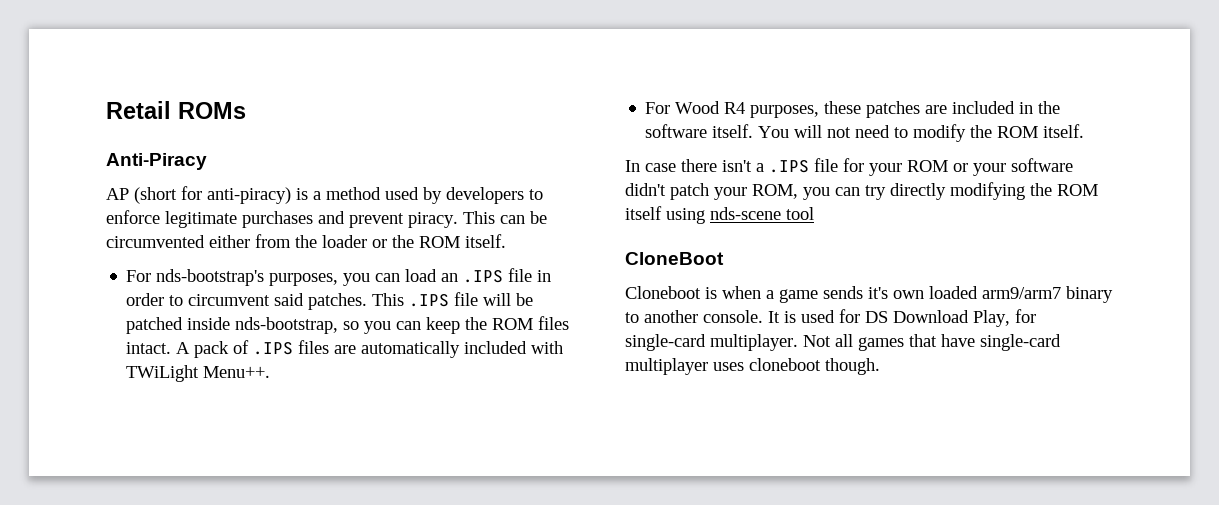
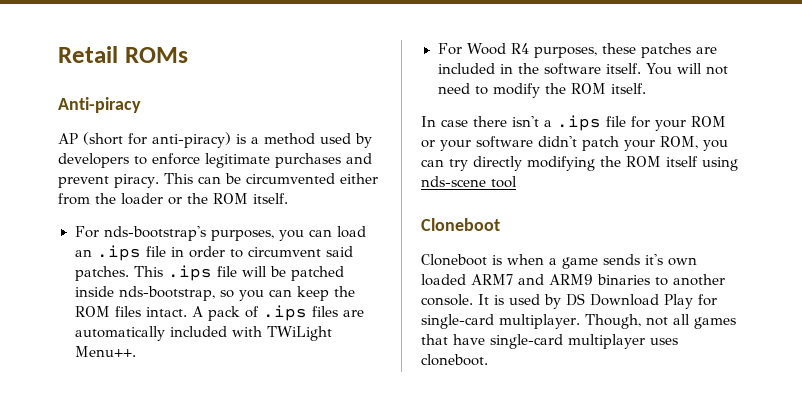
- Anti-Piracy
+ Anti-piracy
- For nds-bootstrap's purposes, you can load an .IPS file in order to circumvent said patches.
+ For nds-bootstrap's purposes, you can load an .ips file in order to circumvent said patches.
- This .IPS file will be patched inside nds-bootstrap, so you can keep the ROM files intact.
+ This .ips file will be patched inside nds-bootstrap, so you can keep the ROM files intact.
- A pack of .IPS files are automatically included with TWiLight Menu++.
+ A pack of .ips files are automatically included with TWiLight Menu++.
- In case there isn't a .IPS file for your ROM or your software didn't patch your ROM, you can try directly modifying the ROM itself using nds-scene tool
- CloneBoot
+ In case there isn't a .ips file for your ROM or your software didn't patch your ROM, you can try directly modifying the ROM itself using nds-scene tool
+ Cloneboot
- Cloneboot is when a game sends it's own loaded arm9/arm7 binary to another console.
+ Cloneboot is when a game sends it's own loaded ARM7 and ARM9 binaries to another console.
- It is used for DS Download Play, for single-card multiplayer.
+ It is used by DS Download Play for single-card multiplayer.
- Not all games that have single-card multiplayer uses cloneboot though.
+ Though, not all games that have single-card multiplayer uses cloneboot.

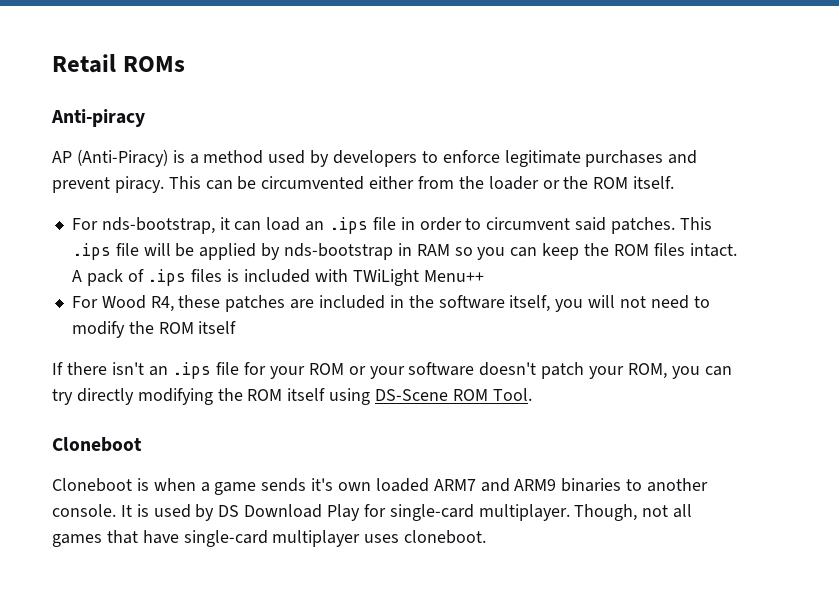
- AP (short for anti-piracy) is a method used by developers to enforce legitimate purchases and prevent piracy.
+ AP (Anti-Piracy) is a method used by developers to enforce legitimate purchases and prevent piracy.
- For nds-bootstrap's purposes, you can load an .ips file in order to circumvent said patches.
+ For nds-bootstrap, it can load an .ips file in order to circumvent said patches.
- This .ips file will be patched inside nds-bootstrap, so you can keep the ROM files intact.
+ This .ips file will be applied by nds-bootstrap in RAM so you can keep the ROM files intact.
- A pack of .ips files are automatically included with TWiLight Menu++.
+ A pack of .ips files is included with TWiLight Menu++
- For Wood R4 purposes, these patches are included in the software itself. You will not need to modify the ROM itself.
- In case there isn't a .ips file for your ROM or your software didn't patch your ROM, you can try directly modifying the ROM itself using nds-scene tool
+ For Wood R4, these patches are included in the software itself, you will not need to modify the ROM itself
+ If there isn't an .ips file for your ROM or your software doesn't patch your ROM, you can try directly modifying the ROM itself using DS-Scene ROM Tool.

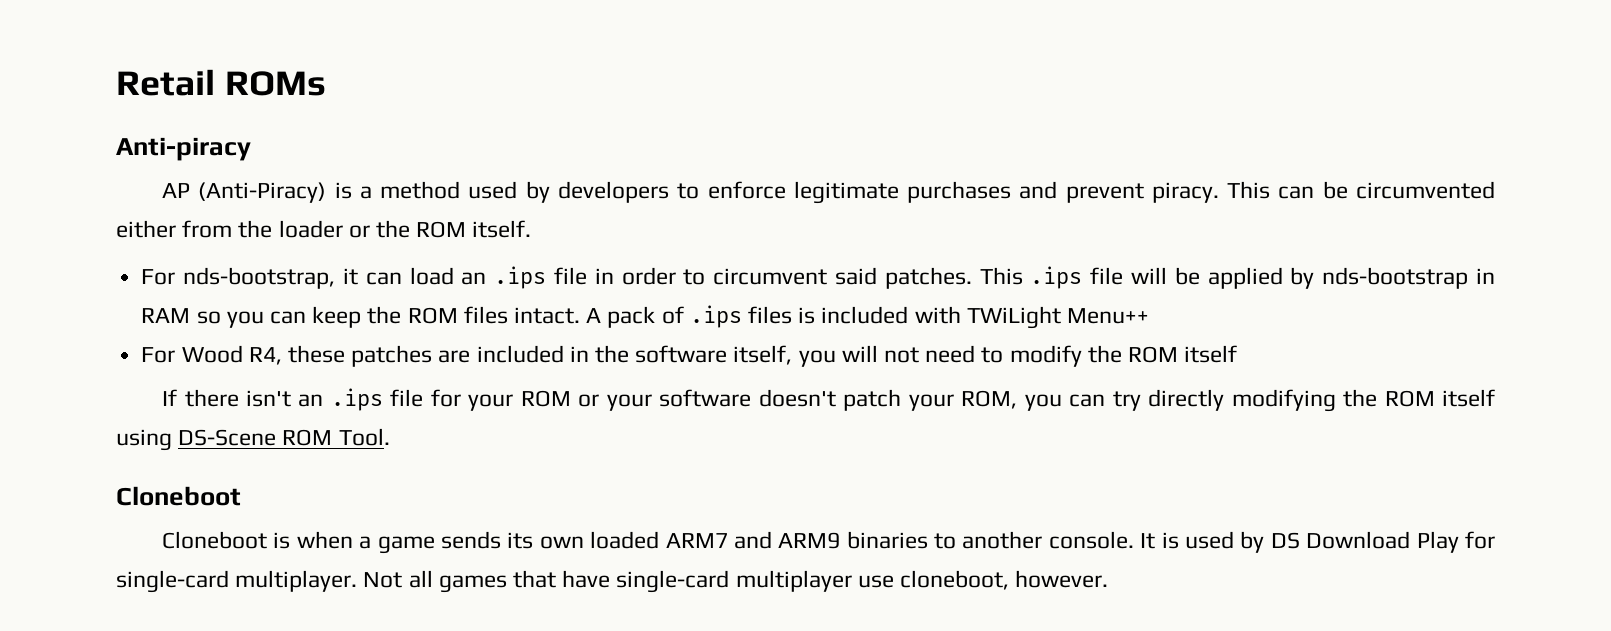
- Cloneboot is when a game sends it's own loaded ARM7 and ARM9 binaries to another console.
+ Cloneboot is when a game sends its own loaded ARM7 and ARM9 binaries to another console.
- Though, not all games that have single-card multiplayer uses cloneboot.
+ Not all games that have single-card multiplayer use cloneboot, however.

